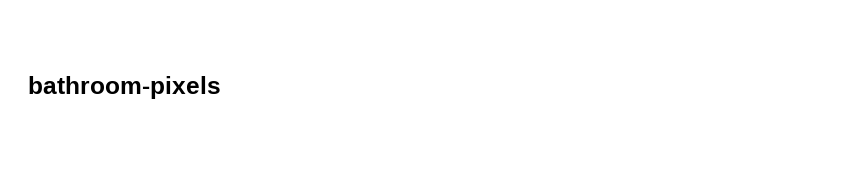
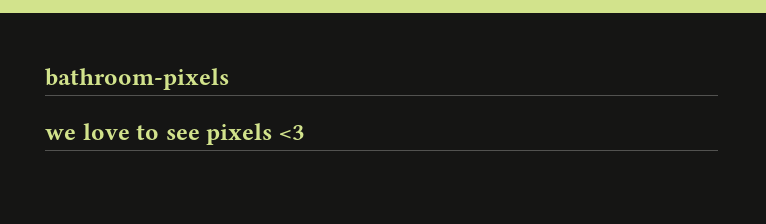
+ we love to see pixels <3

